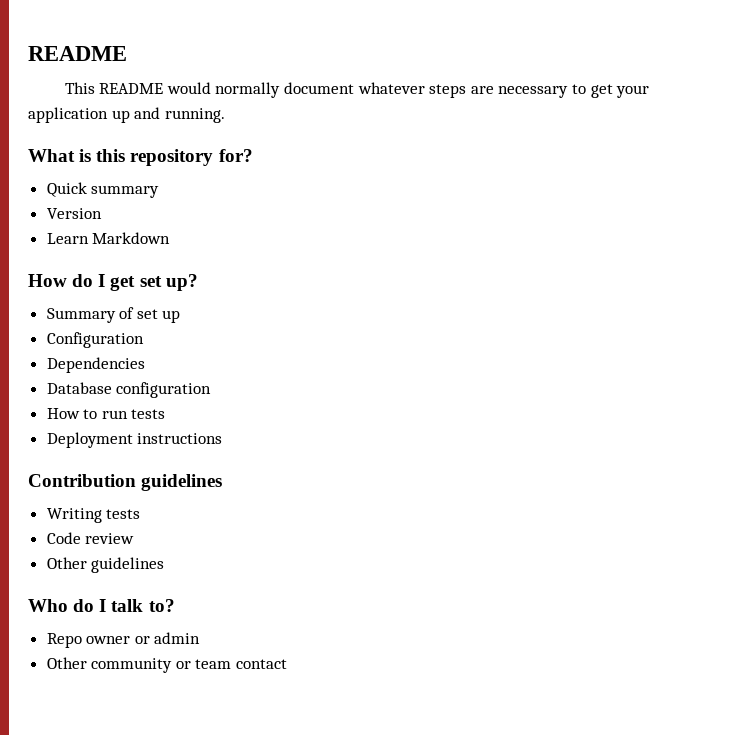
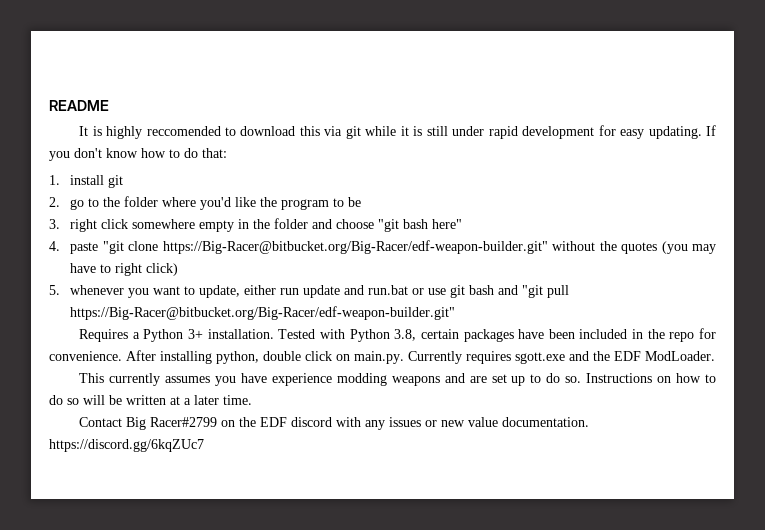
- This README would normally document whatever steps are necessary to get your application up and running.
- What is this repository for?
- Quick summary
- Version
- Learn Markdown
- How do I get set up?
- Summary of set up
- Configuration
- Dependencies
- Database configuration
- How to run tests
- Deployment instructions
- Contribution guidelines
- Writing tests
- Code review
- Other guidelines
- Who do I talk to?
- Repo owner or admin
- Other community or team contact
+ It is highly reccomended to download this via git while it is still under rapid development for easy updating. If you don't know how to do that:
+ 1. install git
+ 2. go to the folder where you'd like the program to be
+ 3. right click somewhere empty in the folder and choose "git bash here"
+ 4. paste "git clone https://Big-Racer@bitbucket.org/Big-Racer/edf-weapon-builder.git" without the quotes (you may have to right click)
+ 5. whenever you want to update, either run update and run.bat or use git bash and "git pull https://Big-Racer@bitbucket.org/Big-Racer/edf-weapon-builder.git"
+ Requires a Python 3+ installation. Tested with Python 3.8, certain packages have been included in the repo for convenience. After installing python, double click on main.py. Currently requires sgott.exe and the EDF ModLoader.
+ This currently assumes you have experience modding weapons and are set up to do so. Instructions on how to do so will be written at a later time.
+ Contact Big Racer#2799 on the EDF discord with any issues or new value documentation. https://discord.gg/6kqZUc7

